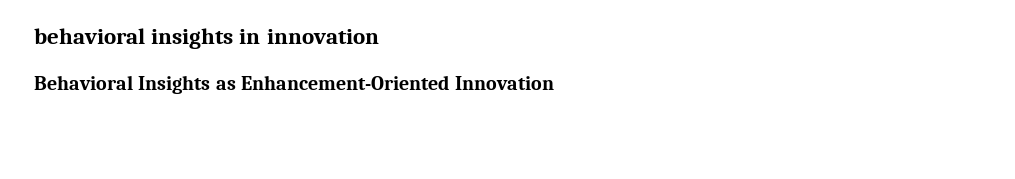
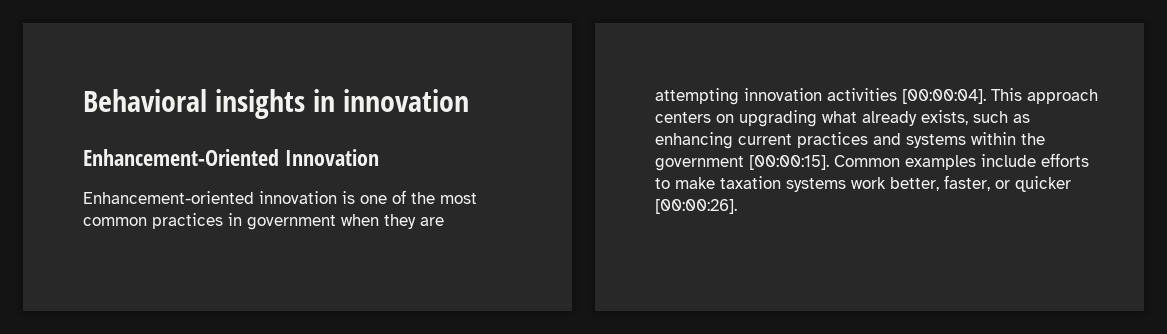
- behavioral insights in innovation
+ Behavioral insights in innovation
- Behavioral Insights as Enhancement-Oriented Innovation
+ Enhancement-Oriented Innovation
+ Enhancement-oriented innovation is one of the most common practices in government when they are attempting innovation activities [00:00:04]. This approach centers on upgrading what already exists, such as enhancing current practices and systems within the government [00:00:15]. Common examples include efforts to make taxation systems work better, faster, or quicker [00:00:26].

